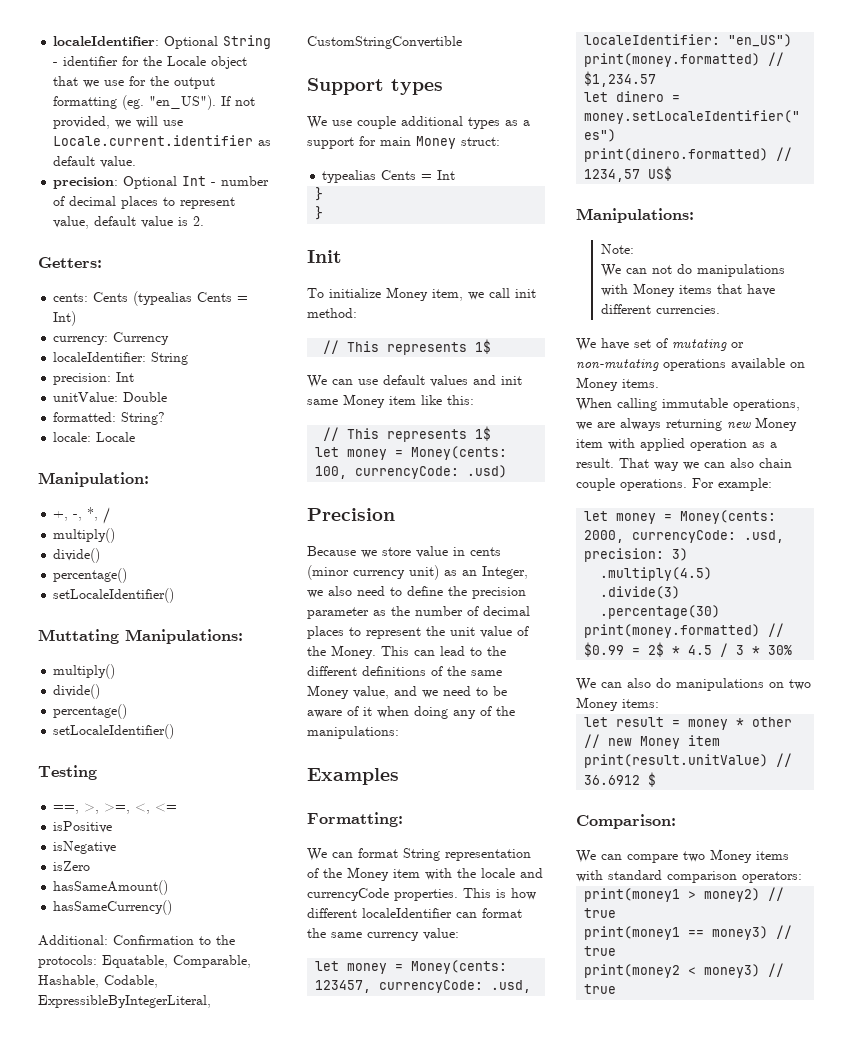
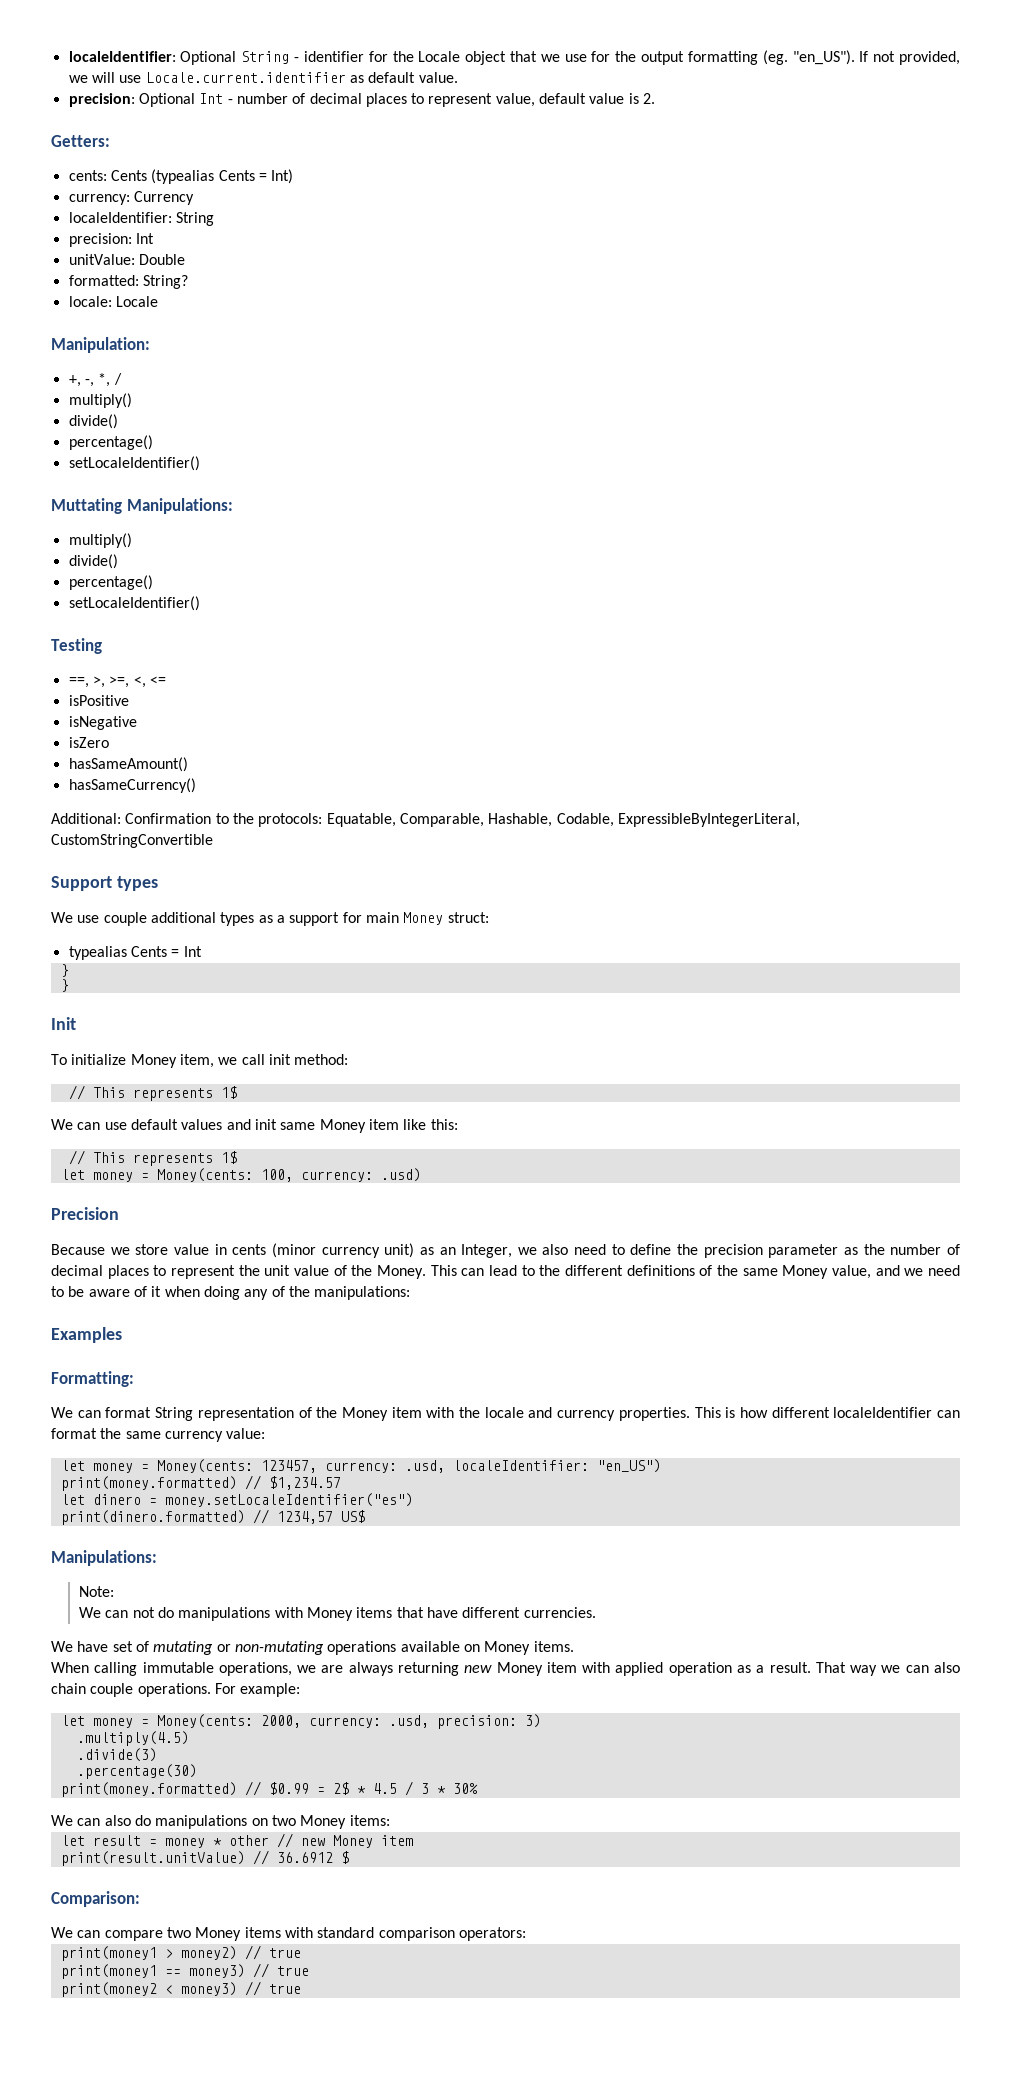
- let money = Money(cents: 100, currencyCode: .usd)
+ let money = Money(cents: 100, currency: .usd)
- We can format String representation of the Money item with the locale and currencyCode properties.
+ We can format String representation of the Money item with the locale and currency properties.
- let money = Money(cents: 123457, currencyCode: .usd, localeIdentifier: "en_US")
+ let money = Money(cents: 123457, currency: .usd, localeIdentifier: "en_US")
- let money = Money(cents: 2000, currencyCode: .usd, precision: 3)
+ let money = Money(cents: 2000, currency: .usd, precision: 3)

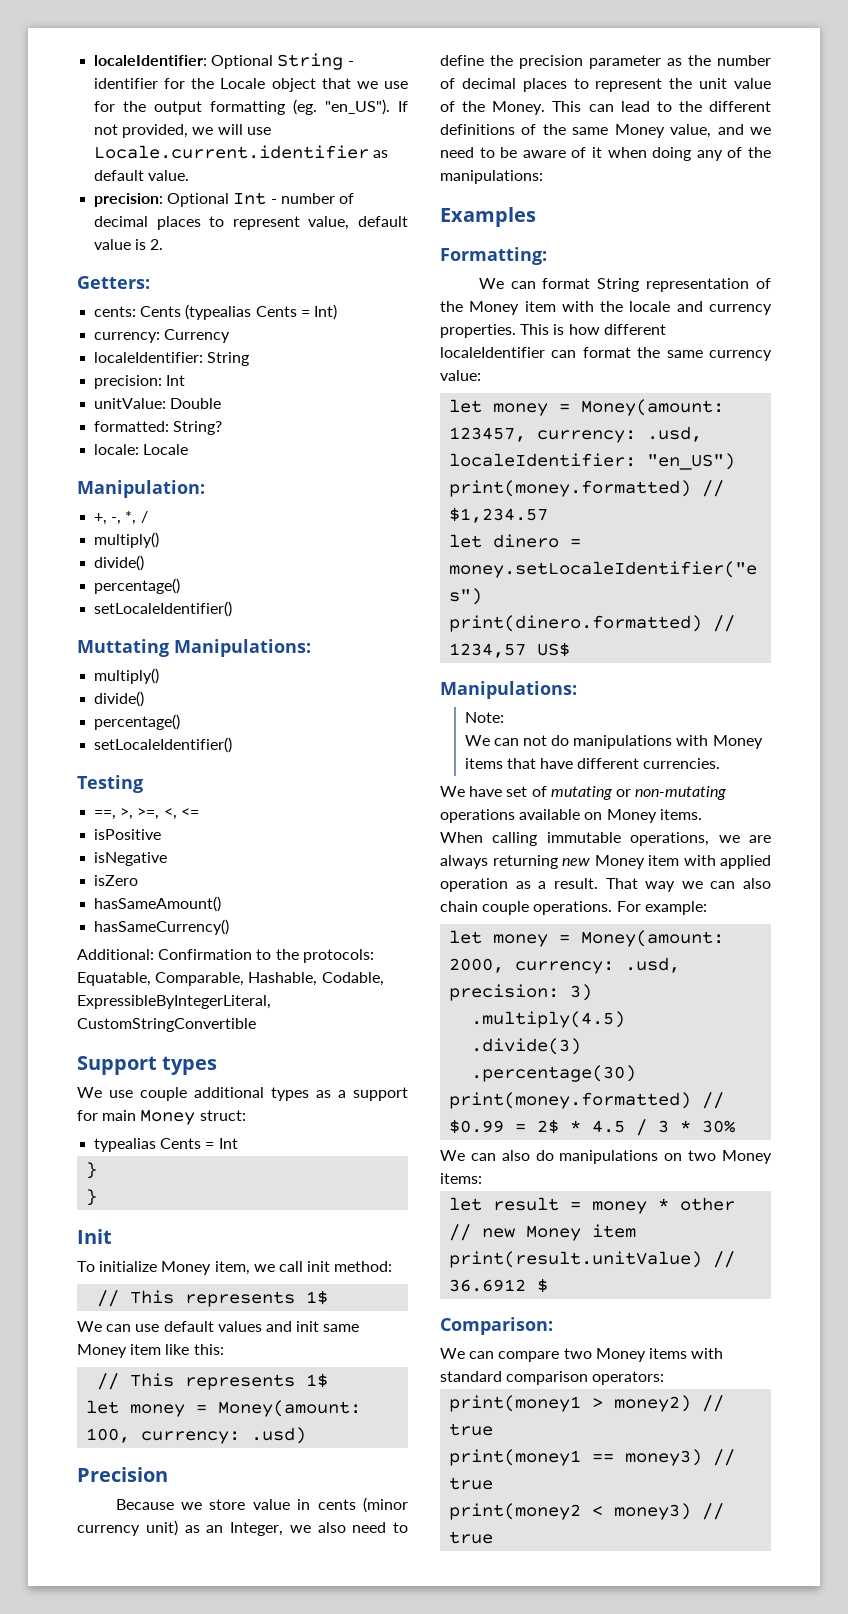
- let money = Money(cents: 100, currency: .usd)
+ let money = Money(amount: 100, currency: .usd)
- let money = Money(cents: 123457, currency: .usd, localeIdentifier: "en_US")
+ let money = Money(amount: 123457, currency: .usd, localeIdentifier: "en_US")
- let money = Money(cents: 2000, currency: .usd, precision: 3)
+ let money = Money(amount: 2000, currency: .usd, precision: 3)

